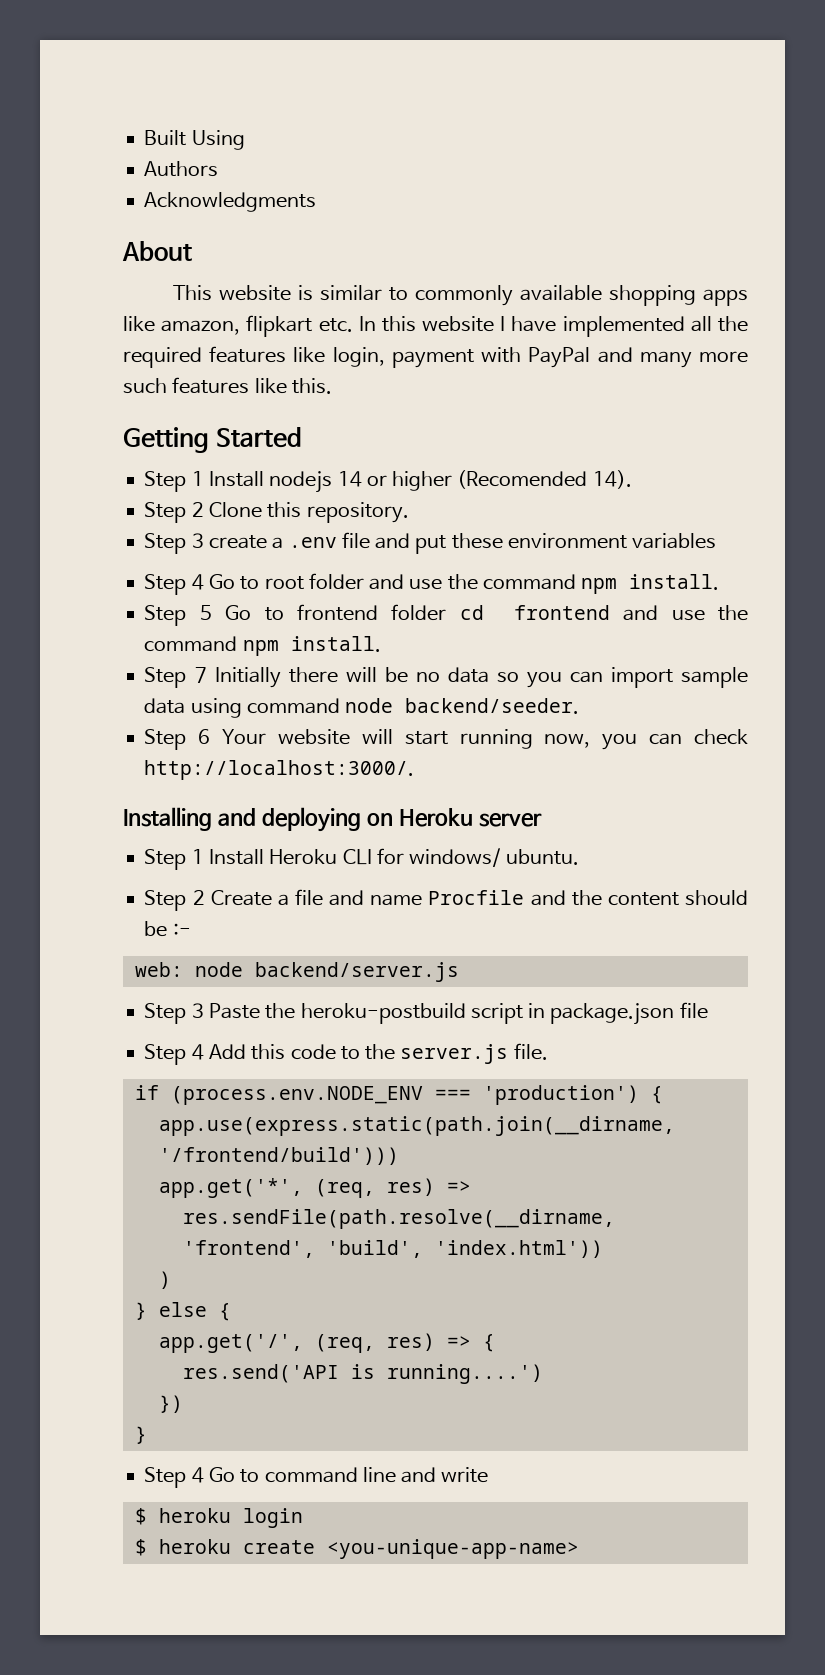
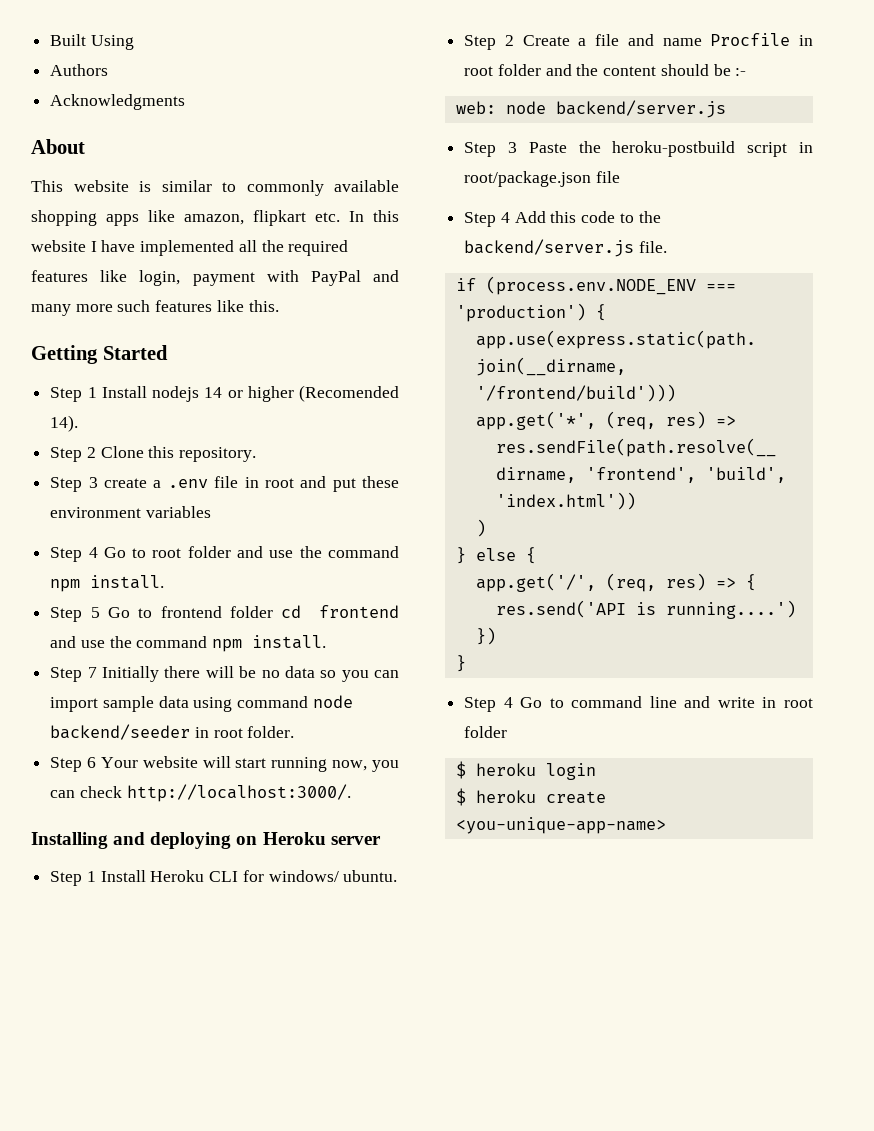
- Step 3 create a .env file and put these environment variables
+ Step 3 create a .env file in root and put these environment variables
- Step 7 Initially there will be no data so you can import sample data using command node backend/seeder.
+ Step 7 Initially there will be no data so you can import sample data using command node backend/seeder in root folder.
- Step 2 Create a file and name Procfile and the content should be :-
+ Step 2 Create a file and name Procfile in root folder and the content should be :-
- Step 3 Paste the heroku-postbuild script in package.json file
+ Step 3 Paste the heroku-postbuild script in root/package.json file
- Step 4 Add this code to the server.js file.
+ Step 4 Add this code to the backend/server.js file.
- Step 4 Go to command line and write
+ Step 4 Go to command line and write in root folder

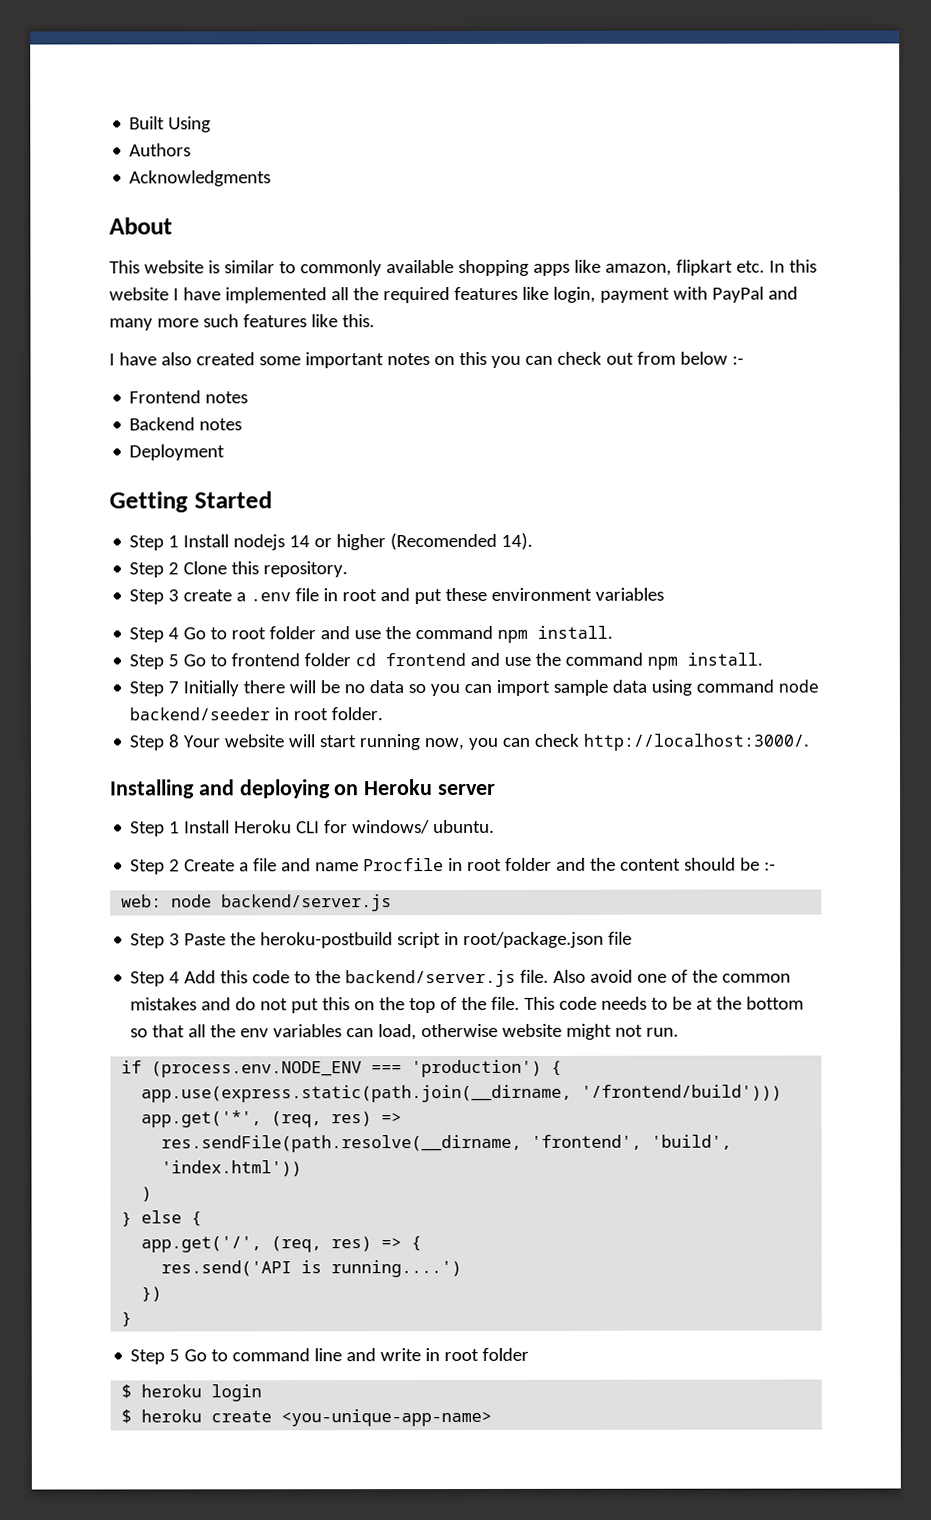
+ I have also created some important notes on this you can check out from below :-
+ Frontend notes
+ Backend notes
+ Deployment
- Step 6 Your website will start running now, you can check http://localhost:3000/.
+ Step 8 Your website will start running now, you can check http://localhost:3000/.
+ Also avoid one of the common mistakes and do not put this on the top of the file. This code needs to be at the bottom so that all the env variables can load, otherwise website might not run.
- Step 4 Go to command line and write in root folder
+ Step 5 Go to command line and write in root folder

